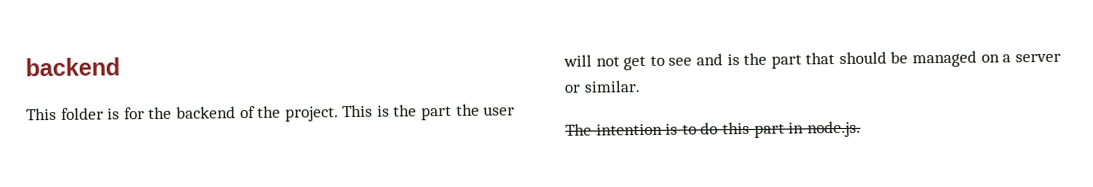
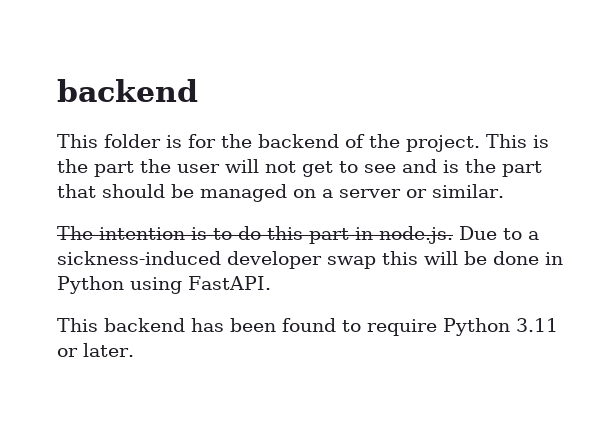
- The intention is to do this part in node.js.
+ The intention is to do this part in node.js. Due to a sickness-induced developer swap this will be done in Python using FastAPI.
+ This backend has been found to require Python 3.11 or later.

